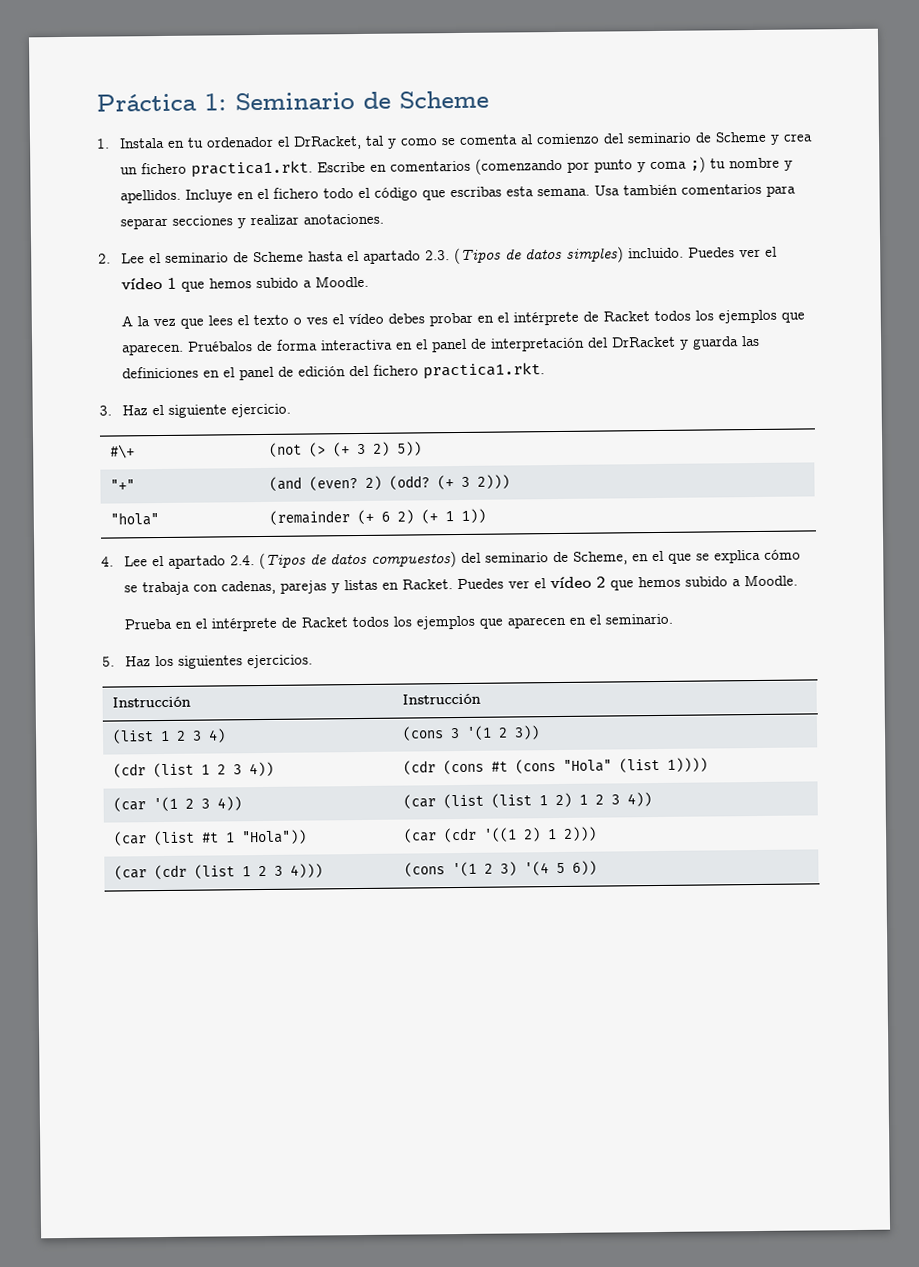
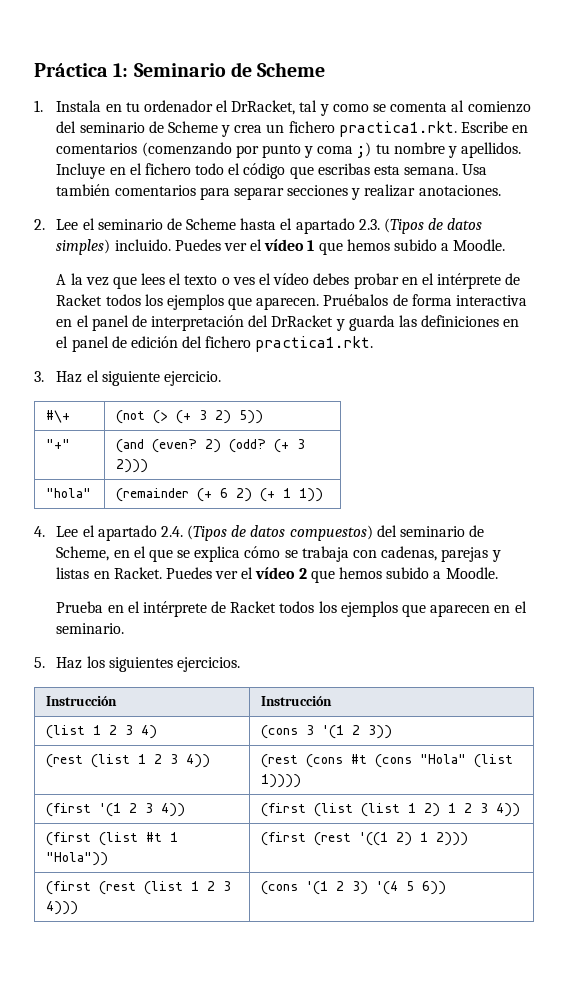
- (cdr (list 1 2 3 4)) | (cdr (cons #t (cons "Hola" (list 1))))
+ (rest (list 1 2 3 4)) | (rest (cons #t (cons "Hola" (list 1))))
- (car '(1 2 3 4)) | (car (list (list 1 2) 1 2 3 4))
+ (first '(1 2 3 4)) | (first (list (list 1 2) 1 2 3 4))
- (car (list #t 1 "Hola")) | (car (cdr '((1 2) 1 2)))
+ (first (list #t 1 "Hola")) | (first (rest '((1 2) 1 2)))
- (car (cdr (list 1 2 3 4))) | (cons '(1 2 3) '(4 5 6))
+ (first (rest (list 1 2 3 4))) | (cons '(1 2 3) '(4 5 6))

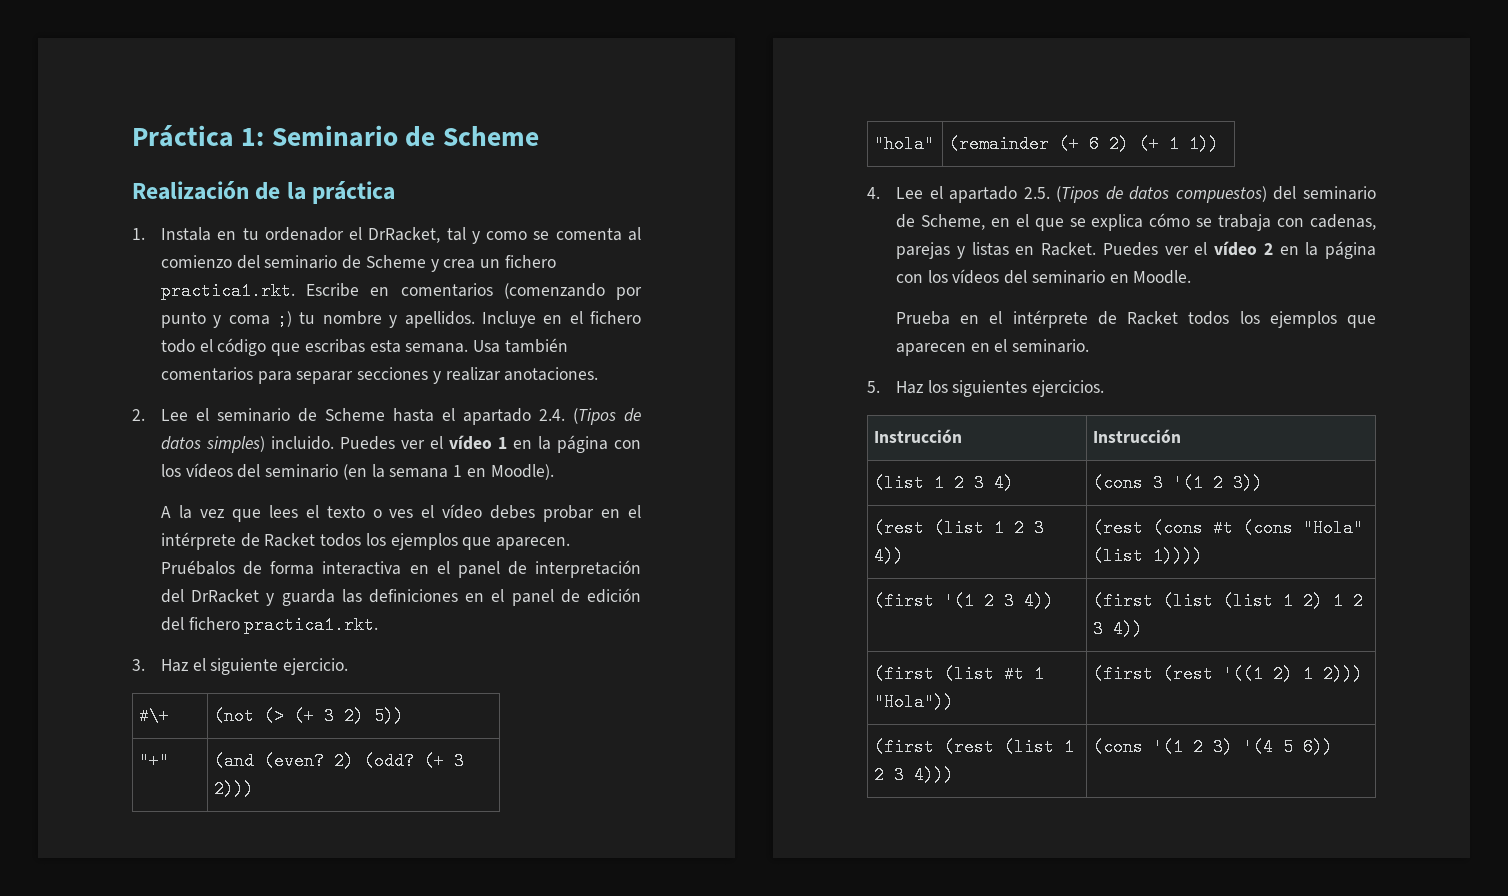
+ Realización de la práctica
- 2. Lee el seminario de Scheme hasta el apartado 2.3. (Tipos de datos simples) incluido.
+ 2. Lee el seminario de Scheme hasta el apartado 2.4. (Tipos de datos simples) incluido.
- Puedes ver el vídeo 1 que hemos subido a Moodle.
+ Puedes ver el vídeo 1 en la página con los vídeos del seminario (en la semana 1 en Moodle).
- 4. Lee el apartado 2.4. (Tipos de datos compuestos) del seminario de Scheme, en el que se explica cómo se trabaja con cadenas, parejas y listas en Racket.
+ 4. Lee el apartado 2.5. (Tipos de datos compuestos) del seminario de Scheme, en el que se explica cómo se trabaja con cadenas, parejas y listas en Racket.
- Puedes ver el vídeo 2 que hemos subido a Moodle.
+ Puedes ver el vídeo 2 en la página con los vídeos del seminario en Moodle.

